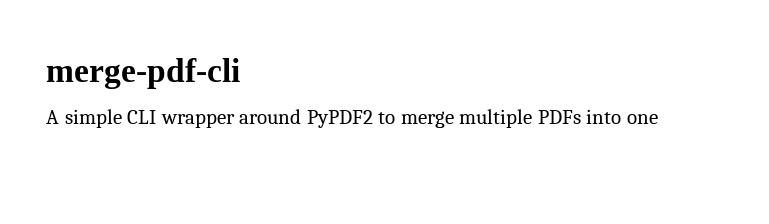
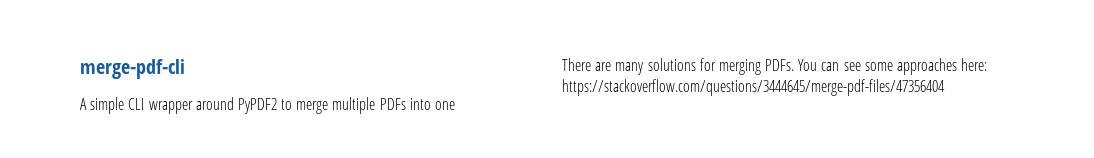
+ There are many solutions for merging PDFs. You can see some approaches here: https://stackoverflow.com/questions/3444645/merge-pdf-files/47356404

